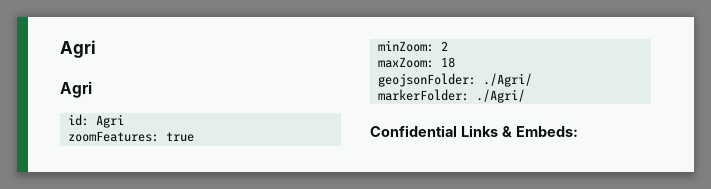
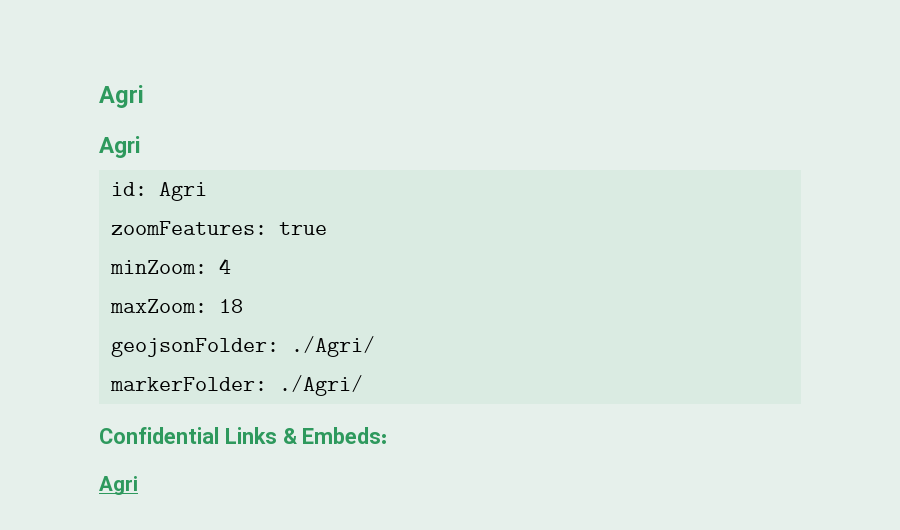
- minZoom: 2
+ minZoom: 4
  Confidential Links & Embeds:
+ Agri

